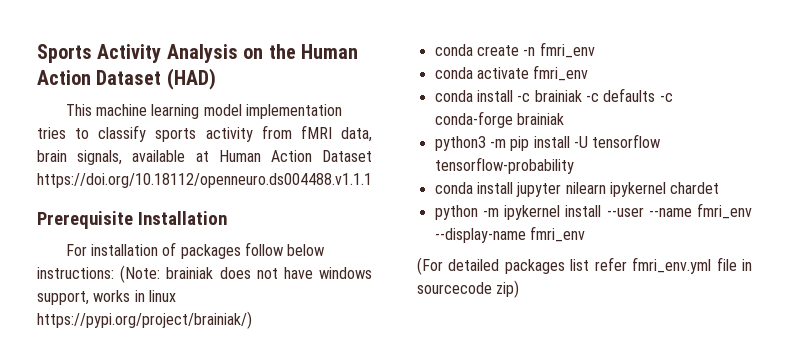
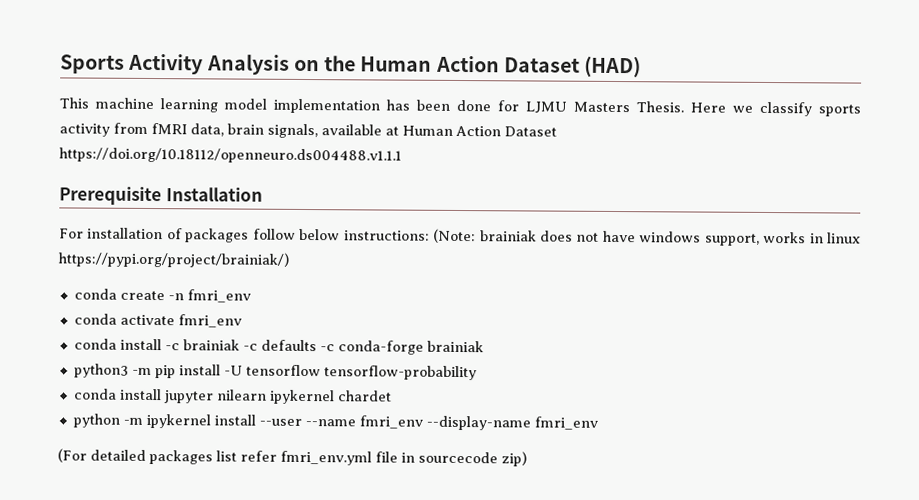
- This machine learning model implementation tries to classify sports activity from fMRI data, brain signals, available at Human Action Dataset https://doi.org/10.18112/openneuro.ds004488.v1.1.1
+ This machine learning model implementation has been done for LJMU Masters Thesis. Here we classify sports activity from fMRI data, brain signals, available at Human Action Dataset https://doi.org/10.18112/openneuro.ds004488.v1.1.1

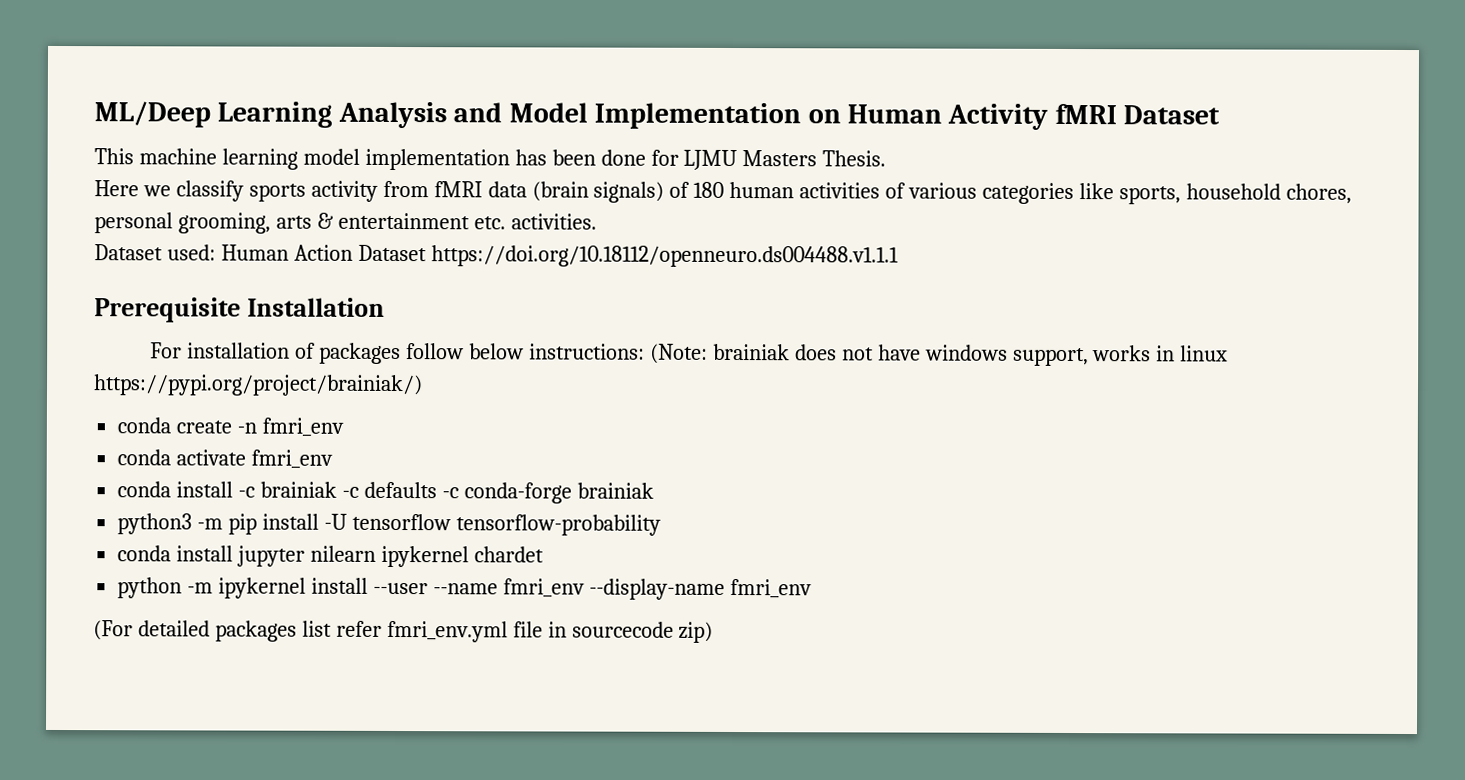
- Sports Activity Analysis on the Human Action Dataset (HAD)
+ ML/Deep Learning Analysis and Model Implementation on Human Activity fMRI Dataset
- This machine learning model implementation has been done for LJMU Masters Thesis. Here we classify sports activity from fMRI data, brain signals, available at Human Action Dataset https://doi.org/10.18112/openneuro.ds004488.v1.1.1
+ This machine learning model implementation has been done for LJMU Masters Thesis.
+ Here we classify sports activity from fMRI data (brain signals) of 180 human activities of various categories like sports, household chores, personal grooming, arts & entertainment etc. activities.
+ Dataset used: Human Action Dataset https://doi.org/10.18112/openneuro.ds004488.v1.1.1

